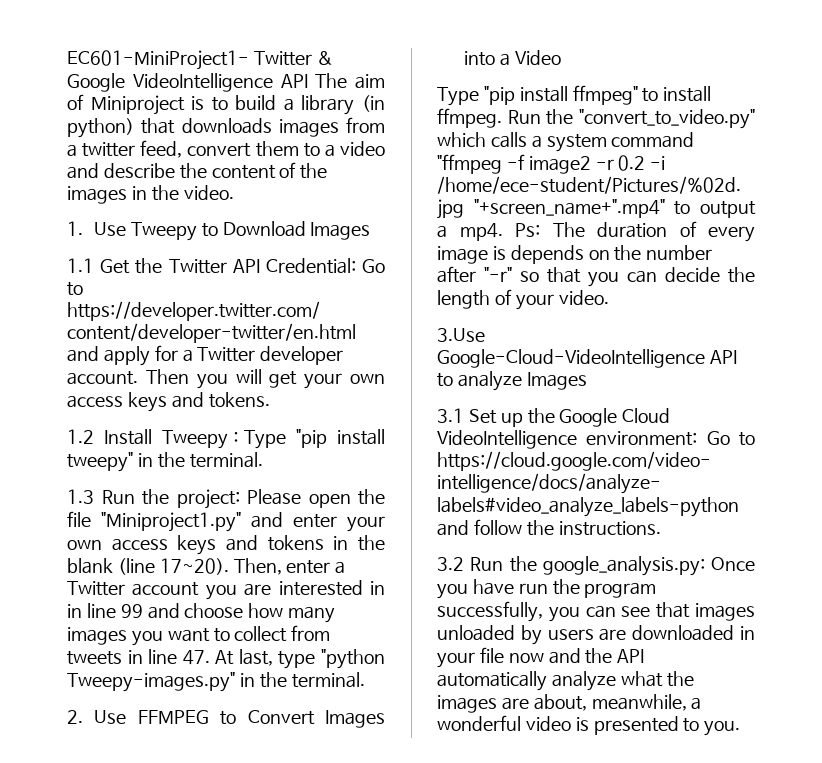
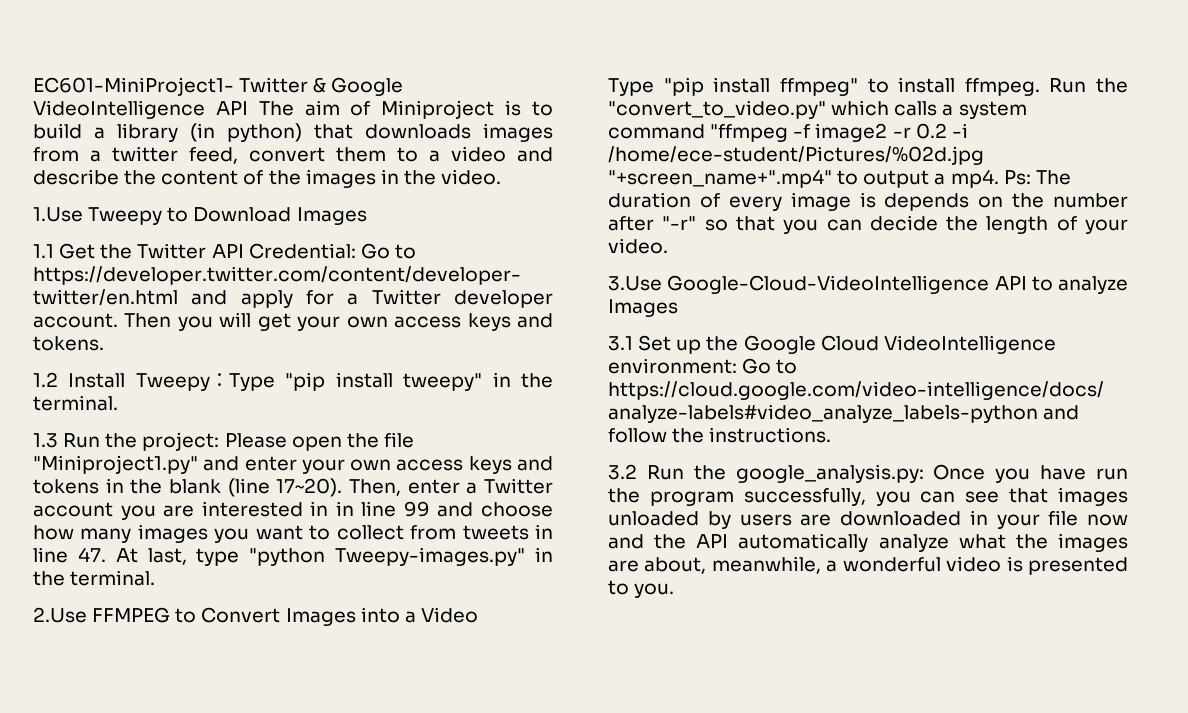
- 1. Use Tweepy to Download Images
+ 1.Use Tweepy to Download Images
- 2. Use FFMPEG to Convert Images into a Video
+ 2.Use FFMPEG to Convert Images into a Video

